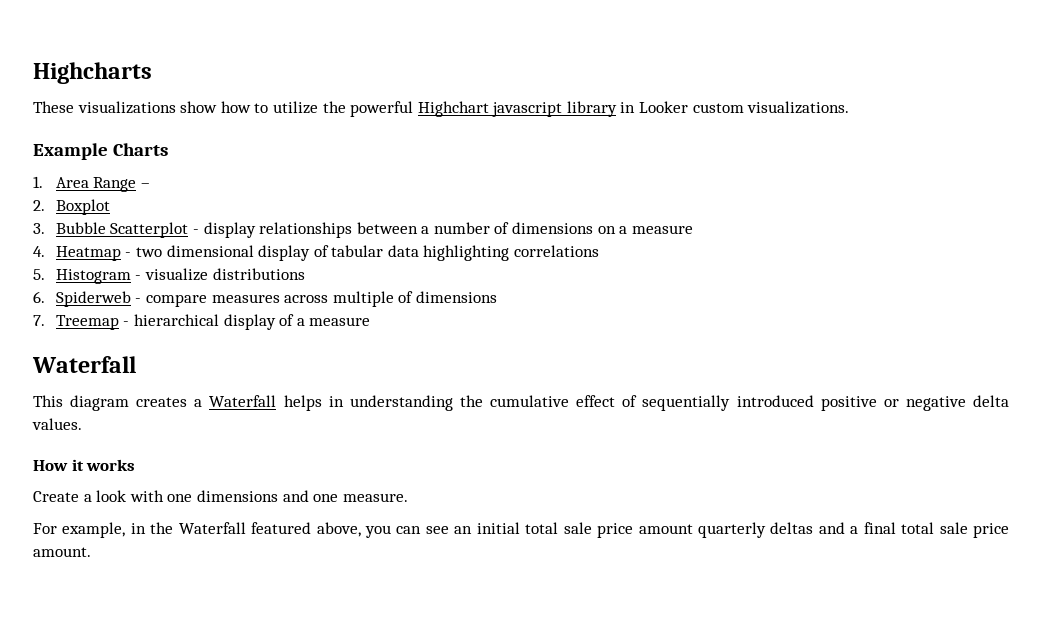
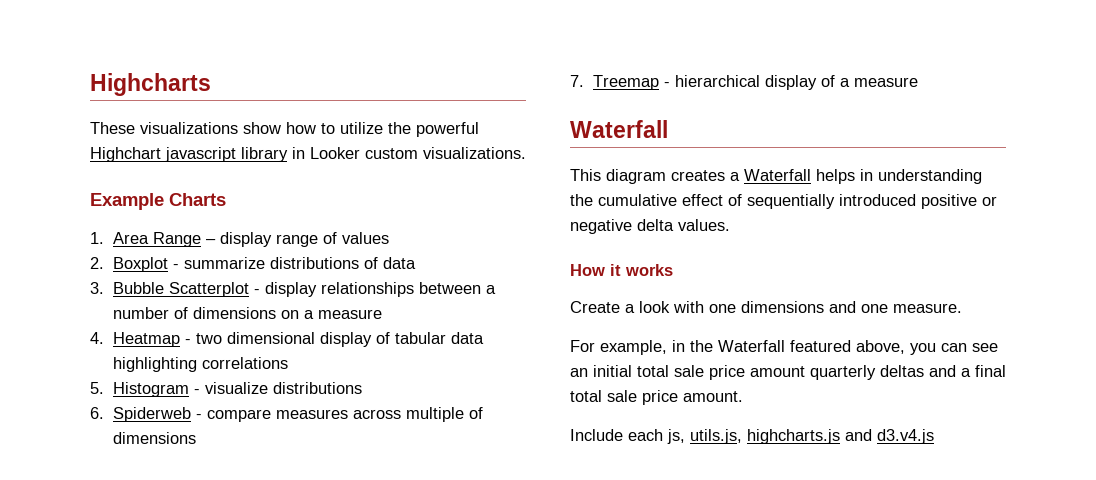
- 1. Area Range –
- 2. Boxplot
+ 1. Area Range – display range of values
+ 2. Boxplot - summarize distributions of data
+ Include each js, utils.js, highcharts.js and d3.v4.js

